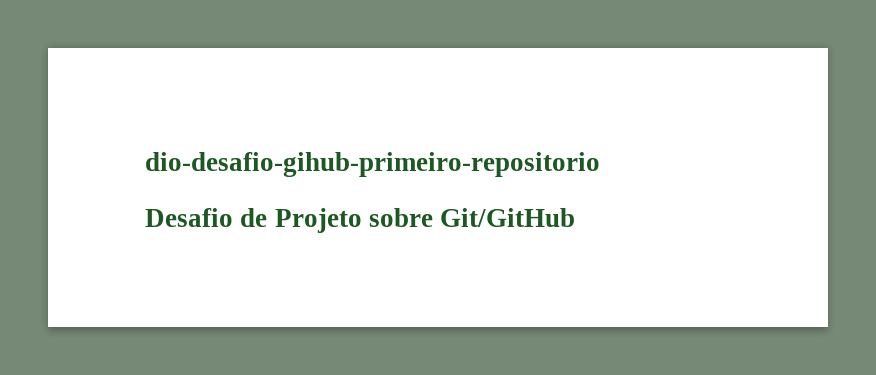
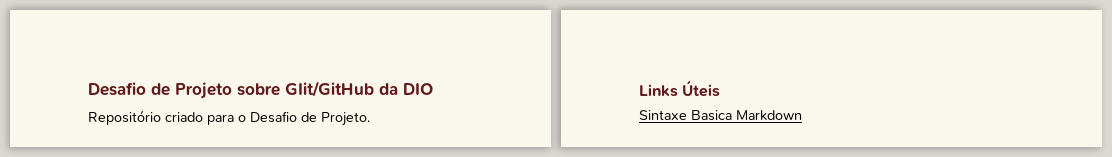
- dio-desafio-gihub-primeiro-repositorio
- Desafio de Projeto sobre Git/GitHub
+ Desafio de Projeto sobre GIit/GitHub da DIO
+ Repositório criado para o Desafio de Projeto.
+ Links Úteis
+ Sintaxe Basica Markdown

